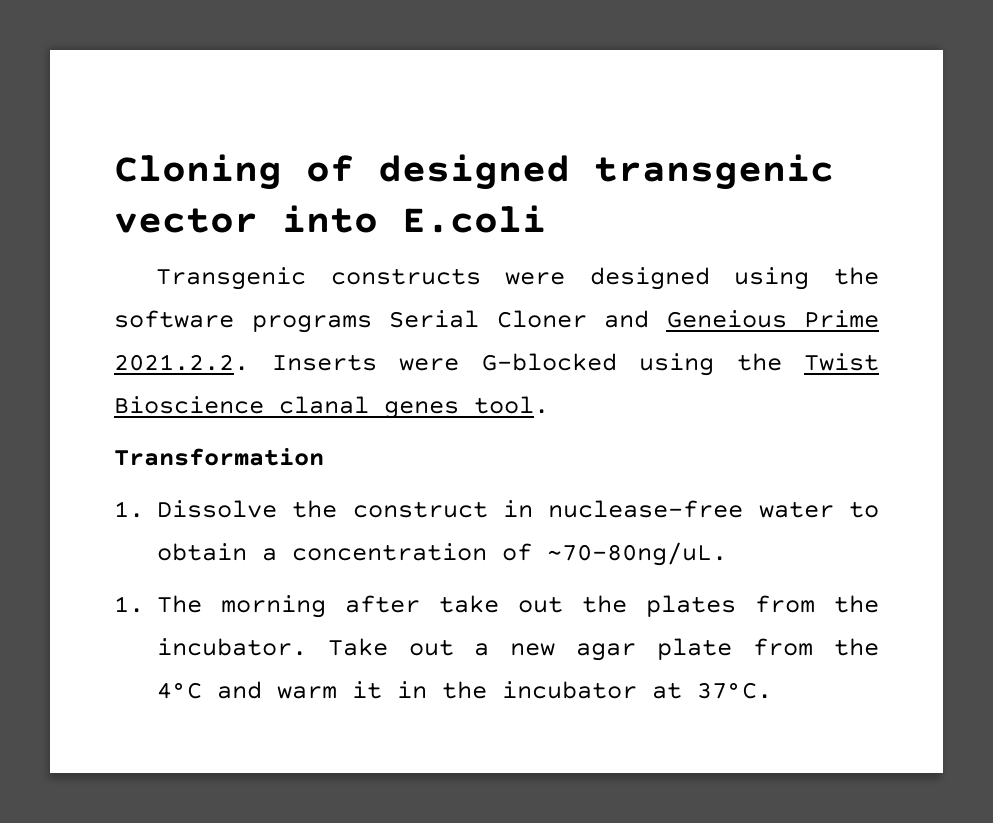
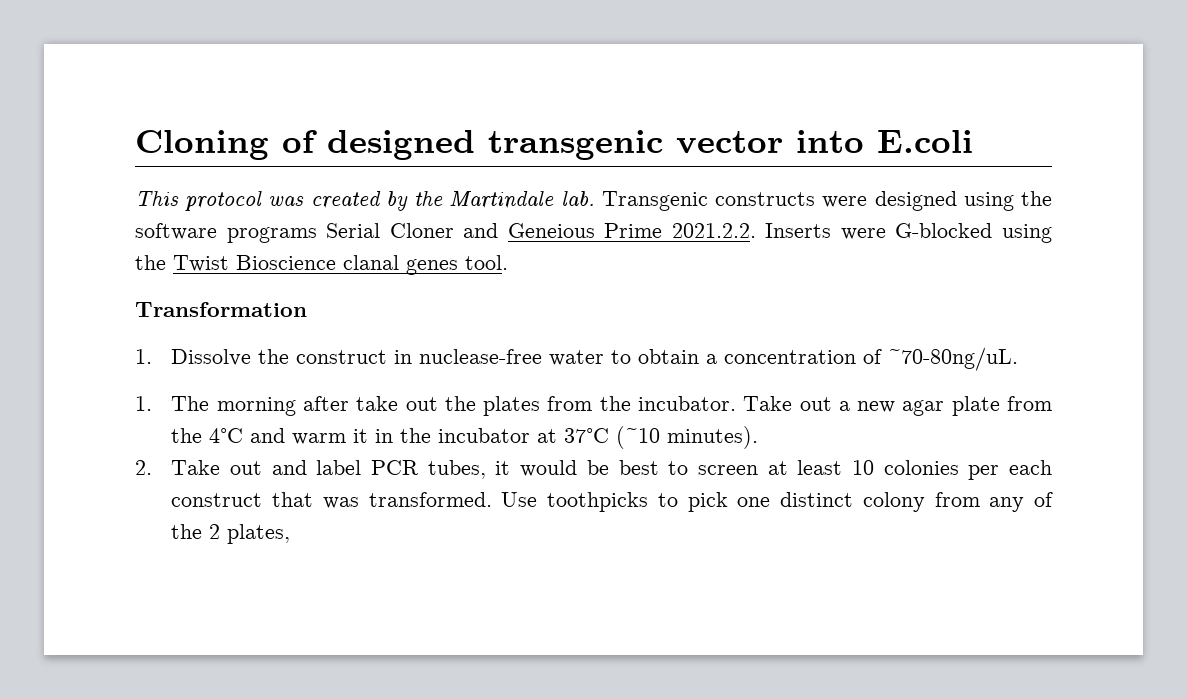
+ This protocol was created by the Martindale lab.
- Take out a new agar plate from the 4°C and warm it in the incubator at 37°C.
+ Take out a new agar plate from the 4°C and warm it in the incubator at 37°C (~10 minutes).
+ 2. Take out and label PCR tubes, it would be best to screen at least 10 colonies per each construct that was transformed. Use toothpicks to pick one distinct colony from any of the 2 plates,

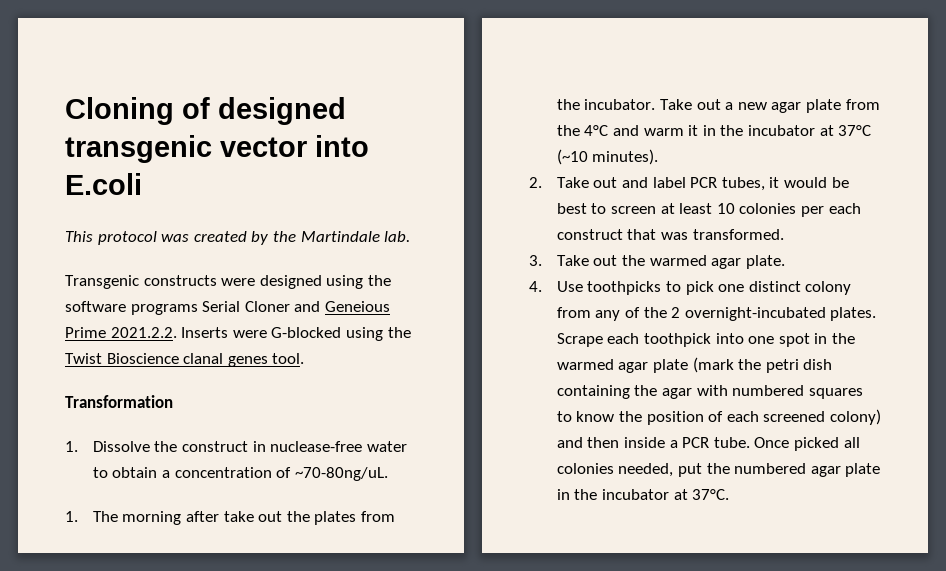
- This protocol was created by the Martindale lab. Transgenic constructs were designed using the software programs Serial Cloner and Geneious Prime 2021.2.2. Inserts were G-blocked using the Twist Bioscience clanal genes tool.
+ This protocol was created by the Martindale lab.
+ Transgenic constructs were designed using the software programs Serial Cloner and Geneious Prime 2021.2.2. Inserts were G-blocked using the Twist Bioscience clanal genes tool.
- 2. Take out and label PCR tubes, it would be best to screen at least 10 colonies per each construct that was transformed. Use toothpicks to pick one distinct colony from any of the 2 plates,
+ 2. Take out and label PCR tubes, it would be best to screen at least 10 colonies per each construct that was transformed.
+ 3. Take out the warmed agar plate.
+ 4. Use toothpicks to pick one distinct colony from any of the 2 overnight-incubated plates. Scrape each toothpick into one spot in the warmed agar plate (mark the petri dish containing the agar with numbered squares to know the position of each screened colony) and then inside a PCR tube. Once picked all colonies needed, put the numbered agar plate in the incubator at 37°C.

